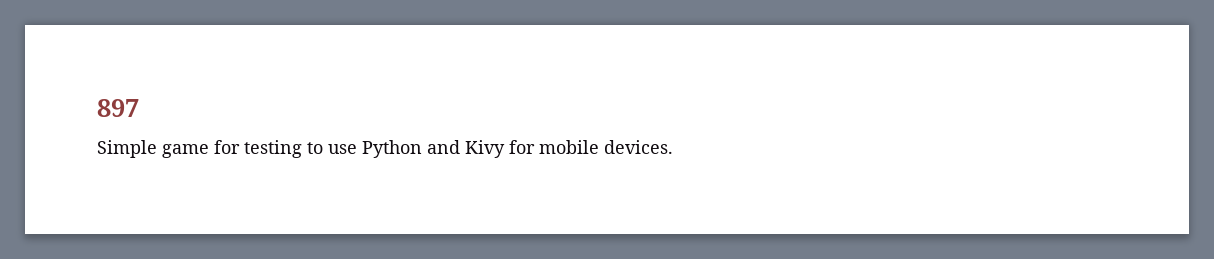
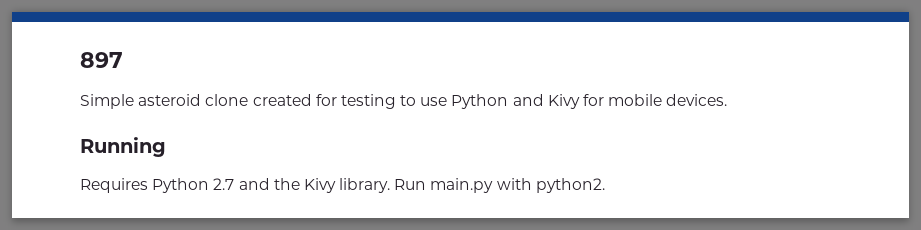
- Simple game for testing to use Python and Kivy for mobile devices.
+ Simple asteroid clone created for testing to use Python and Kivy for mobile devices.
+ Running
+ Requires Python 2.7 and the Kivy library. Run main.py with python2.

